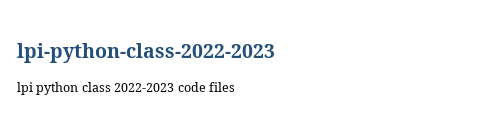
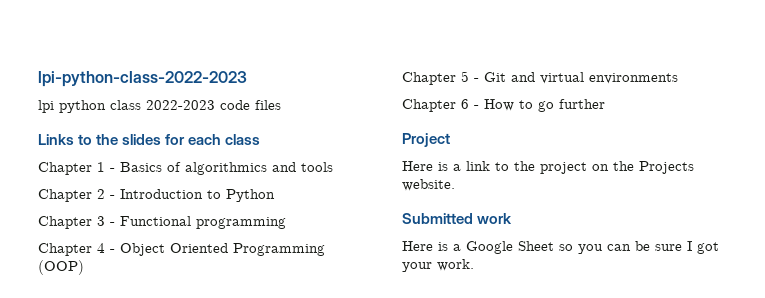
+ Links to the slides for each class
+ Chapter 1 - Basics of algorithmics and tools
+ Chapter 2 - Introduction to Python
+ Chapter 3 - Functional programming
+ Chapter 4 - Object Oriented Programming (OOP)
+ Chapter 5 - Git and virtual environments
+ Chapter 6 - How to go further
+ Project
+ Here is a link to the project on the Projects website.
+ Submitted work
+ Here is a Google Sheet so you can be sure I got your work.

